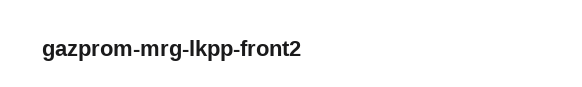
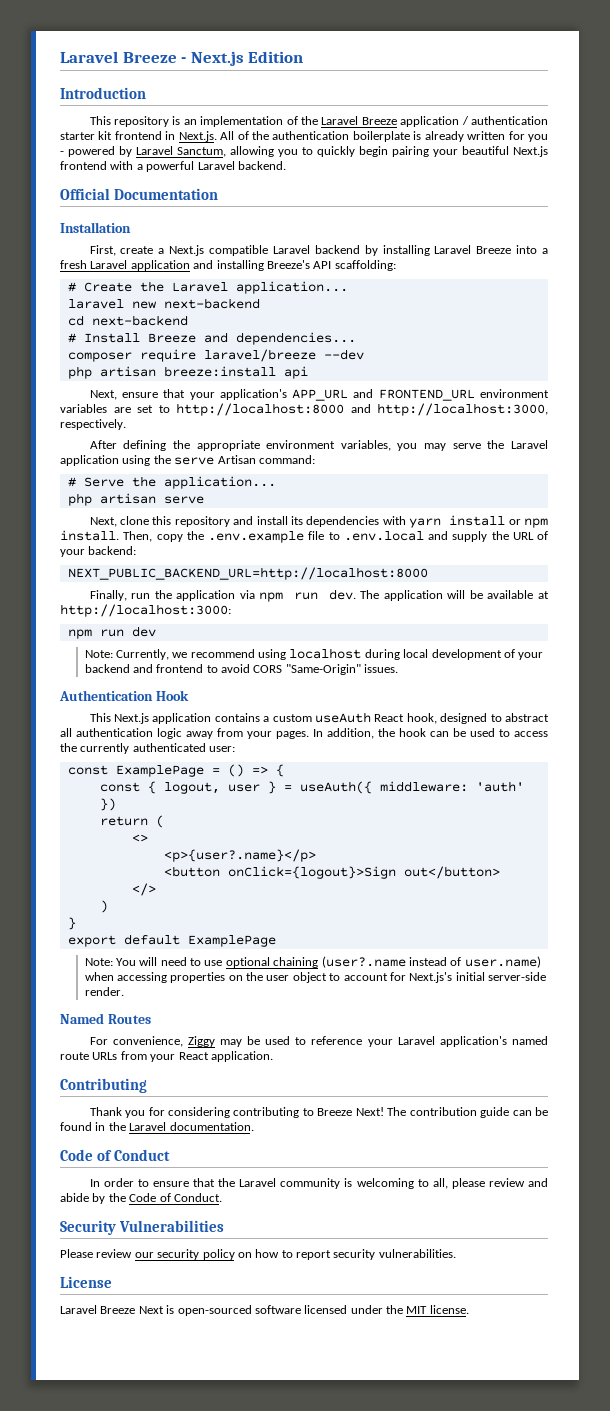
- gazprom-mrg-lkpp-front2
+ Laravel Breeze - Next.js Edition
+ Introduction
+ This repository is an implementation of the Laravel Breeze application / authentication starter kit frontend in Next.js. All of the authentication boilerplate is already written for you - powered by Laravel Sanctum, allowing you to quickly begin pairing your beautiful Next.js frontend with a powerful Laravel backend.
+ Official Documentation
+ Installation
+ First, create a Next.js compatible Laravel backend by installing Laravel Breeze into a fresh Laravel application and installing Breeze's API scaffolding:
+ # Create the Laravel application...
+ laravel new next-backend
+ cd next-backend
+ # Install Breeze and dependencies...
+ composer require laravel/breeze --dev
+ php artisan breeze:install api
+ Next, ensure that your application's APP_URL and FRONTEND_URL environment variables are set to http://localhost:8000 and http://localhost:3000, respectively.
+ After defining the appropriate environment variables, you may serve the Laravel application using the serve Artisan command:
+ # Serve the application...
+ php artisan serve
+ Next, clone this repository and install its dependencies with yarn install or npm install. Then, copy the .env.example file to .env.local and supply the URL of your backend:
+ NEXT_PUBLIC_BACKEND_URL=http://localhost:8000
+ Finally, run the application via npm run dev. The application will be available at http://localhost:3000:
+ npm run dev
+ Note: Currently, we recommend using localhost during local development of your backend and frontend to avoid CORS "Same-Origin" issues.
+ Authentication Hook
+ This Next.js application contains a custom useAuth React hook, designed to abstract all authentication logic away from your pages. In addition, the hook can be used to access the currently authenticated user:
+ const ExamplePage = () => {
+ const { logout, user } = useAuth({ middleware: 'auth' })
+ return (
+ <>
+ <p>{user?.name}</p>
+ <button onClick={logout}>Sign out</button>
+ </>
+ )
+ }
+ export default ExamplePage
+ Note: You will need to use optional chaining (user?.name instead of user.name) when accessing properties on the user object to account for Next.js's initial server-side render.
+ Named Routes
+ For convenience, Ziggy may be used to reference your Laravel application's named route URLs from your React application.
+ Contributing
+ Thank you for considering contributing to Breeze Next! The contribution guide can be found in the Laravel documentation.
+ Code of Conduct
+ In order to ensure that the Laravel community is welcoming to all, please review and abide by the Code of Conduct.
+ Security Vulnerabilities
+ Please review our security policy on how to report security vulnerabilities.
+ License
+ Laravel Breeze Next is open-sourced software licensed under the MIT license.

